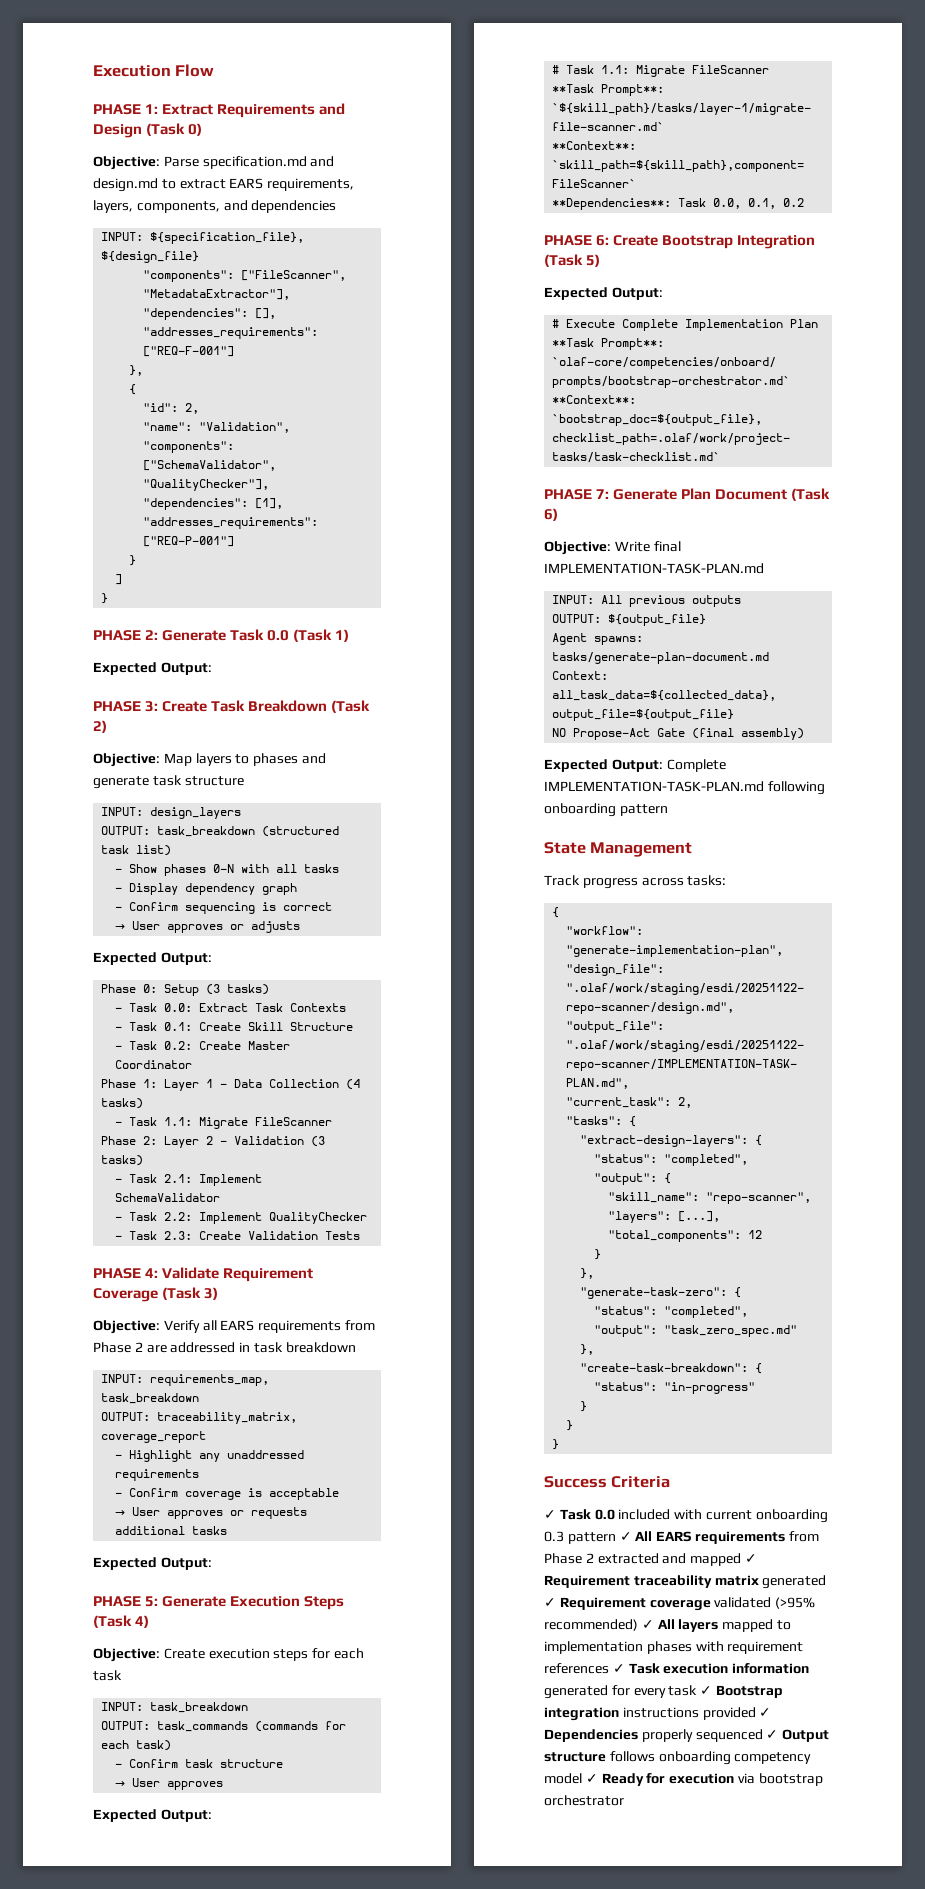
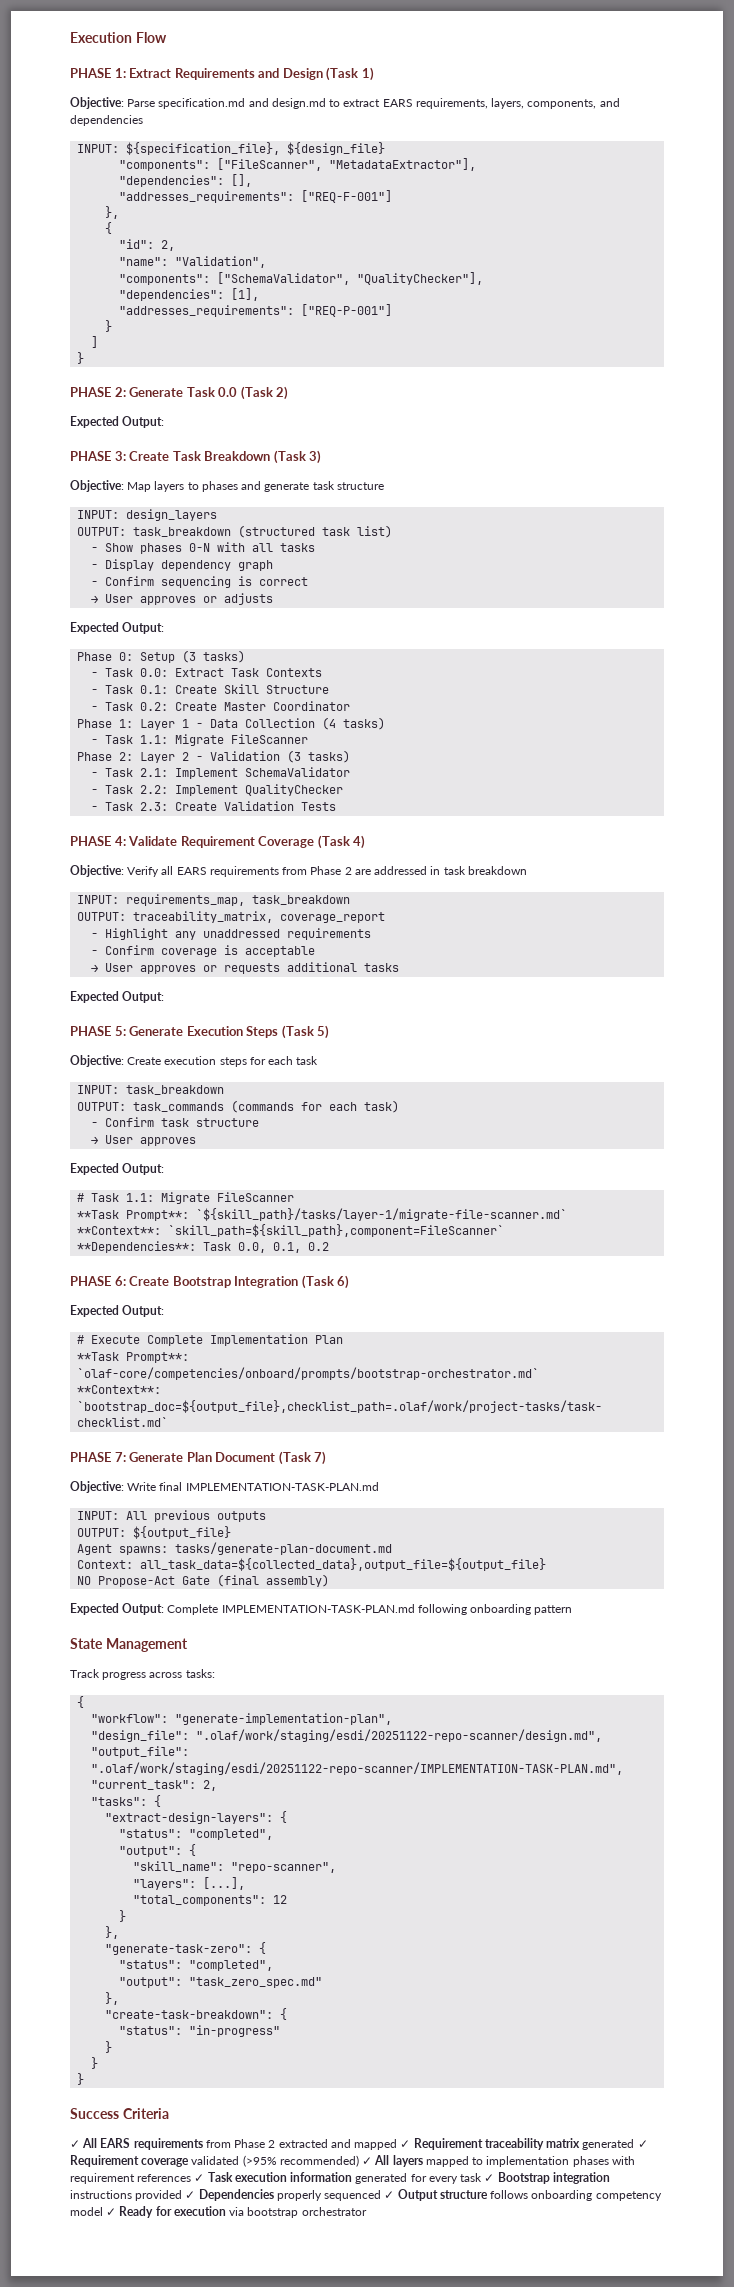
- PHASE 1: Extract Requirements and Design (Task 0)
+ PHASE 1: Extract Requirements and Design (Task 1)
- PHASE 2: Generate Task 0.0 (Task 1)
+ PHASE 2: Generate Task 0.0 (Task 2)
- PHASE 3: Create Task Breakdown (Task 2)
+ PHASE 3: Create Task Breakdown (Task 3)
- PHASE 4: Validate Requirement Coverage (Task 3)
+ PHASE 4: Validate Requirement Coverage (Task 4)
- PHASE 5: Generate Execution Steps (Task 4)
+ PHASE 5: Generate Execution Steps (Task 5)
- PHASE 6: Create Bootstrap Integration (Task 5)
+ PHASE 6: Create Bootstrap Integration (Task 6)
- PHASE 7: Generate Plan Document (Task 6)
+ PHASE 7: Generate Plan Document (Task 7)
- ✓ Task 0.0 included with current onboarding 0.3 pattern ✓ All EARS requirements from Phase 2 extracted and mapped ✓ Requirement traceability matrix generated ✓ Requirement coverage validated (>95% recommended) ✓ All layers mapped to implementation phases with requirement references ✓ Task execution information generated for every task ✓ Bootstrap integration instructions provided ✓ Dependencies properly sequenced ✓ Output structure follows onboarding competency model ✓ Ready for execution via bootstrap orchestrator
+ ✓ All EARS requirements from Phase 2 extracted and mapped ✓ Requirement traceability matrix generated ✓ Requirement coverage validated (>95% recommended) ✓ All layers mapped to implementation phases with requirement references ✓ Task execution information generated for every task ✓ Bootstrap integration instructions provided ✓ Dependencies properly sequenced ✓ Output structure follows onboarding competency model ✓ Ready for execution via bootstrap orchestrator

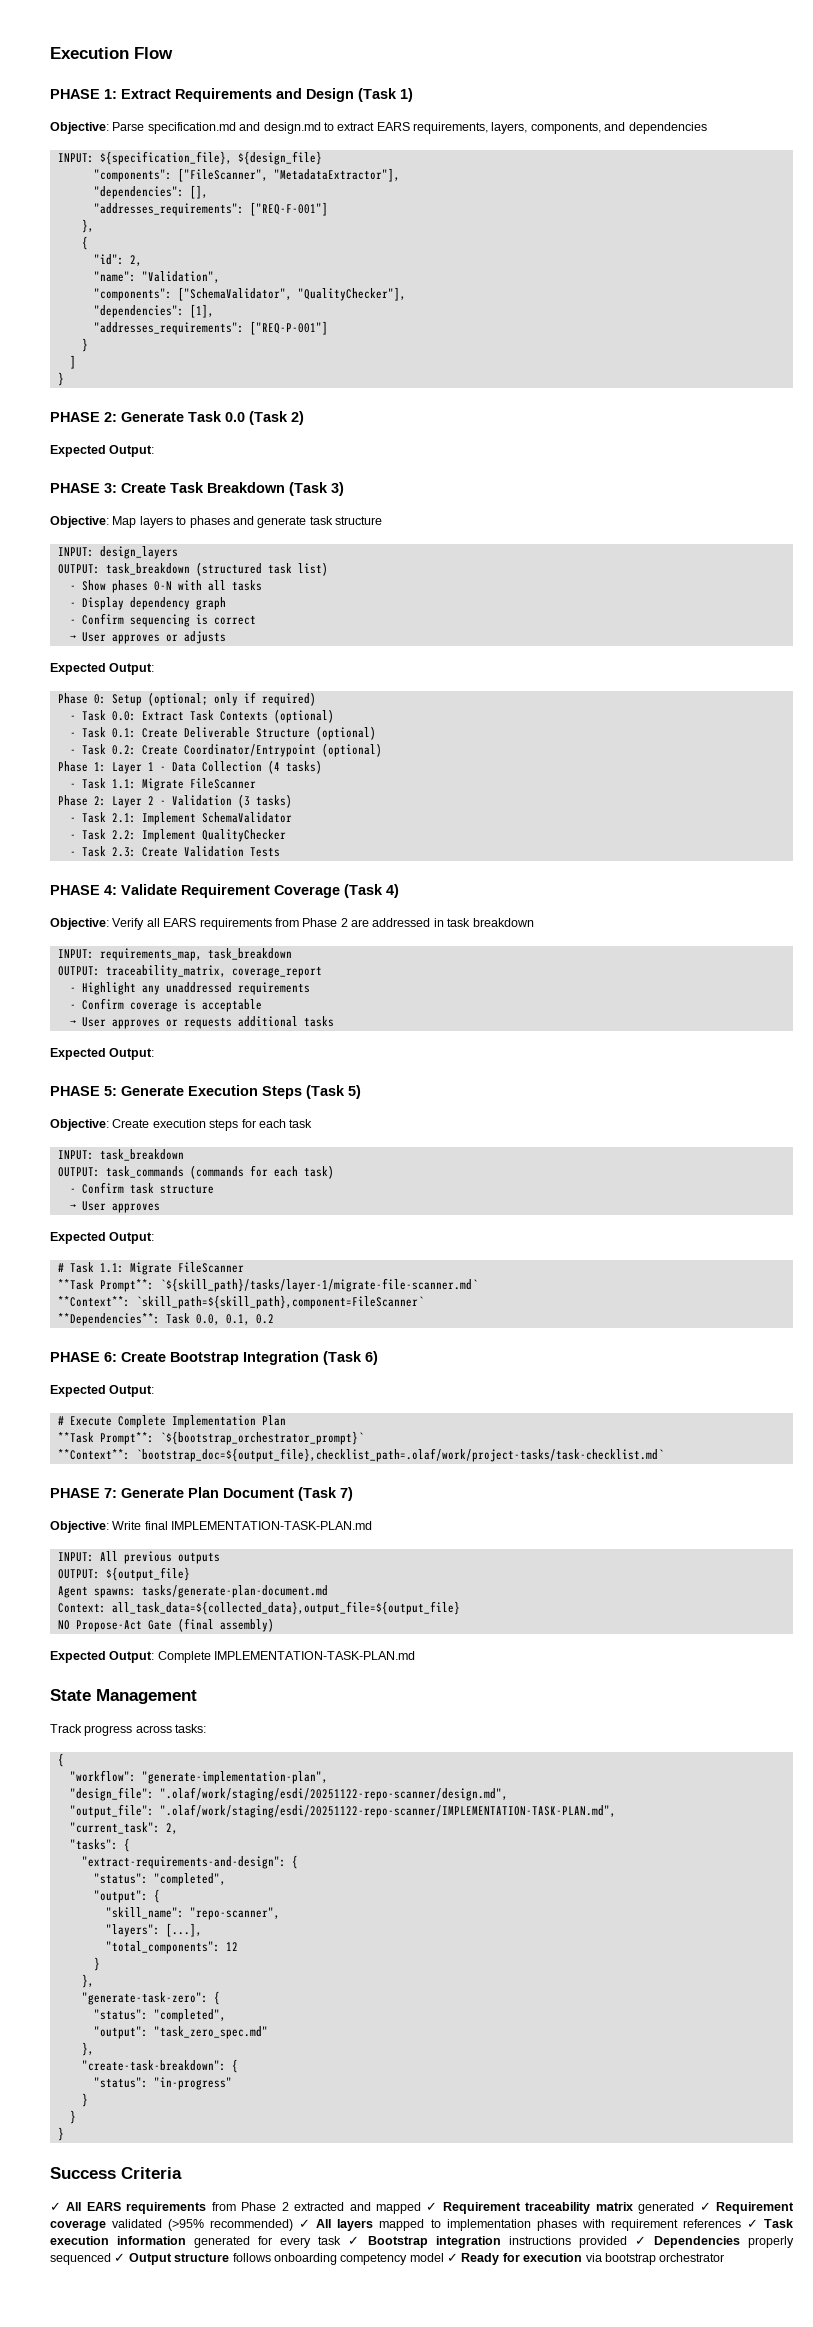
- Phase 0: Setup (3 tasks)
+ Phase 0: Setup (optional; only if required)
- - Task 0.0: Extract Task Contexts
+ - Task 0.0: Extract Task Contexts (optional)
- - Task 0.1: Create Skill Structure
+ - Task 0.1: Create Deliverable Structure (optional)
- - Task 0.2: Create Master Coordinator
+ - Task 0.2: Create Coordinator/Entrypoint (optional)
- **Task Prompt**: `olaf-core/competencies/onboard/prompts/bootstrap-orchestrator.md`
+ **Task Prompt**: `${bootstrap_orchestrator_prompt}`
- Expected Output: Complete IMPLEMENTATION-TASK-PLAN.md following onboarding pattern
+ Expected Output: Complete IMPLEMENTATION-TASK-PLAN.md
- "extract-design-layers": {
+ "extract-requirements-and-design": {

